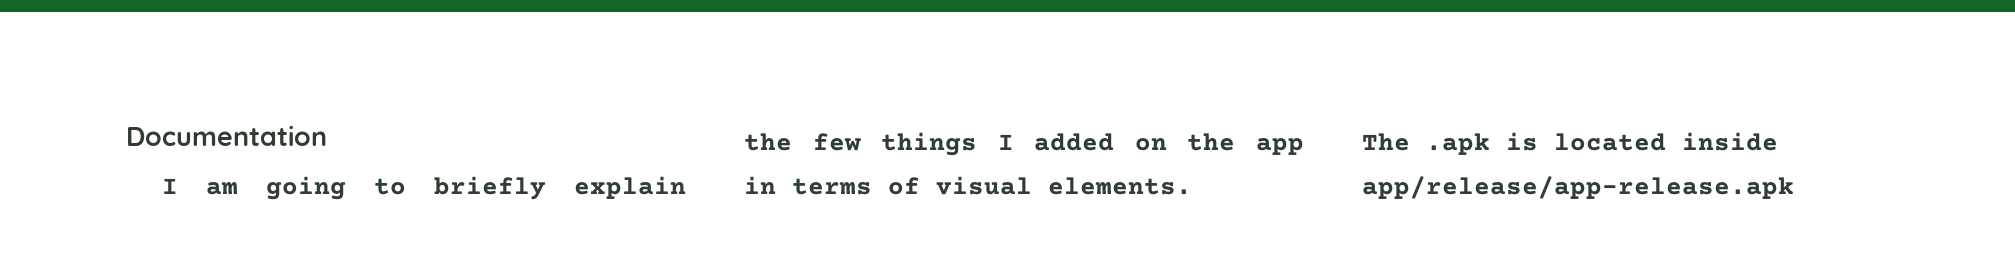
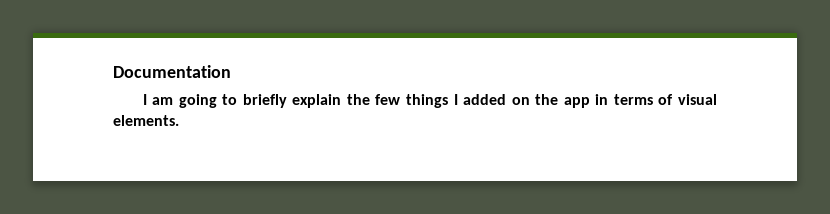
- The .apk is located inside app/release/app-release.apk

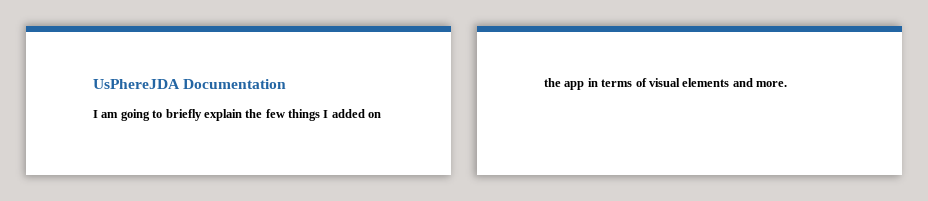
- Documentation
+ UsPhereJDA Documentation
- I am going to briefly explain the few things I added on the app in terms of visual elements.
+ I am going to briefly explain the few things I added on the app in terms of visual elements and more.

